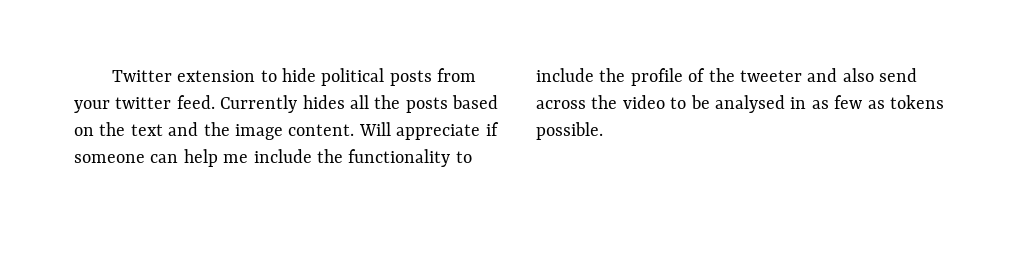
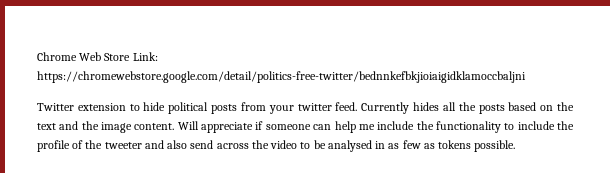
+ Chrome Web Store Link: https://chromewebstore.google.com/detail/politics-free-twitter/bednnkefbkjioiaigidklamoccbaljni

